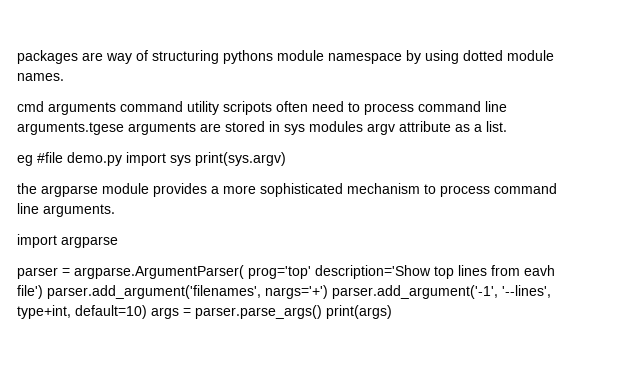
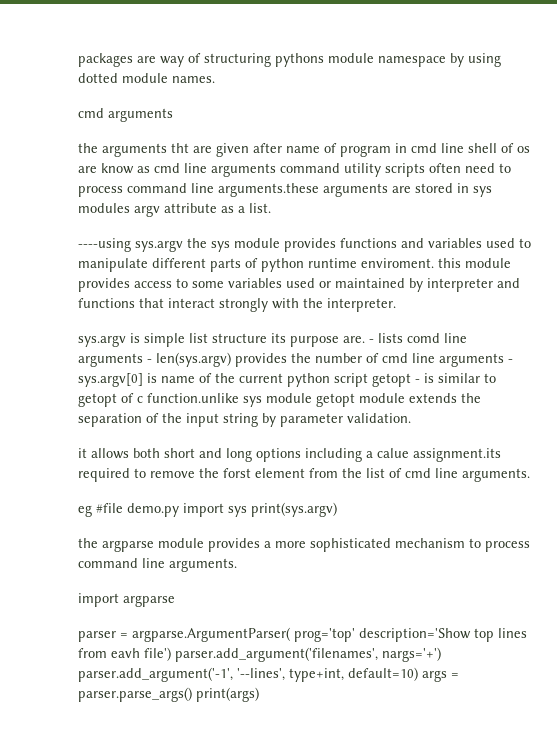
- cmd arguments command utility scripots often need to process command line arguments.tgese arguments are stored in sys modules argv attribute as a list.
+ cmd arguments
+ the arguments tht are given after name of program in cmd line shell of os are know as cmd line arguments command utility scripts often need to process command line arguments.these arguments are stored in sys modules argv attribute as a list.
+ ----using sys.argv the sys module provides functions and variables used to manipulate different parts of python runtime enviroment. this module provides access to some variables used or maintained by interpreter and functions that interact strongly with the interpreter.
+ sys.argv is simple list structure its purpose are. - lists comd line arguments - len(sys.argv) provides the number of cmd line arguments - sys.argv[0] is name of the current python script getopt - is similar to getopt of c function.unlike sys module getopt module extends the separation of the input string by parameter validation.
+ it allows both short and long options including a calue assignment.its required to remove the forst element from the list of cmd line arguments.

